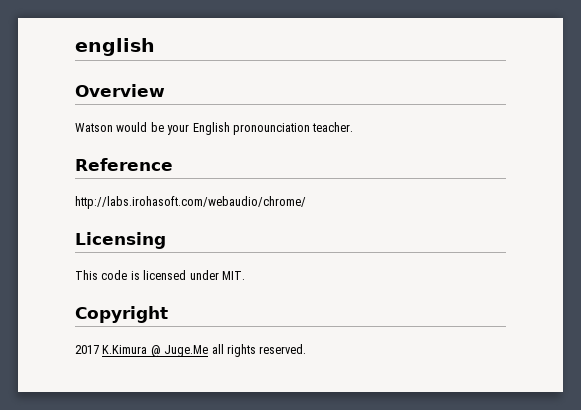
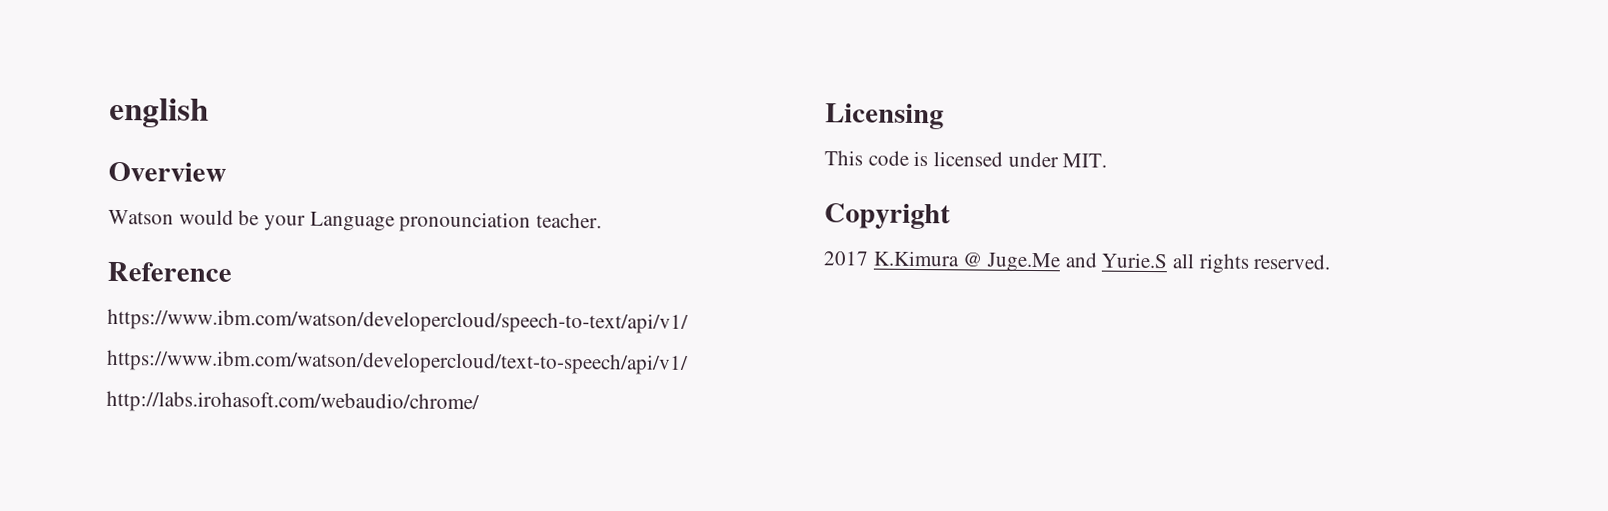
- Watson would be your English pronounciation teacher.
+ Watson would be your Language pronounciation teacher.
+ https://www.ibm.com/watson/developercloud/speech-to-text/api/v1/
+ https://www.ibm.com/watson/developercloud/text-to-speech/api/v1/
- 2017 K.Kimura @ Juge.Me all rights reserved.
+ 2017 K.Kimura @ Juge.Me and Yurie.S all rights reserved.

